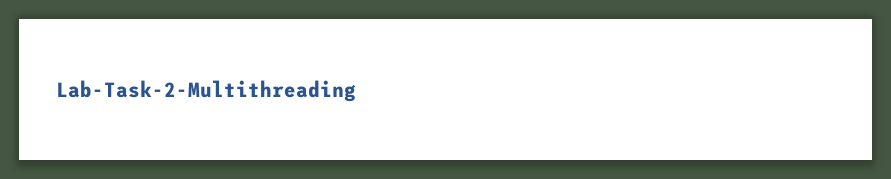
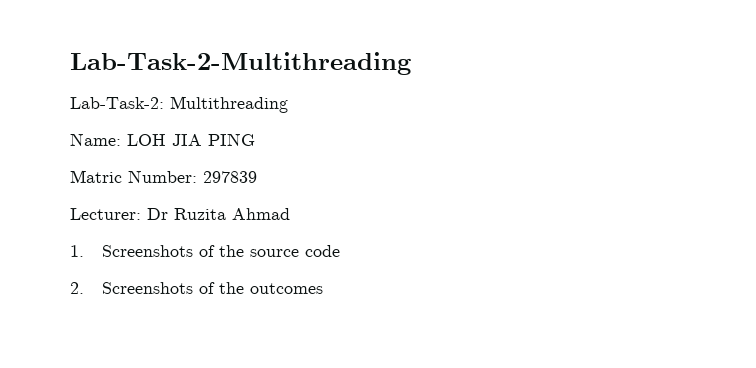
+ Lab-Task-2: Multithreading
+ Name: LOH JIA PING
+ Matric Number: 297839
+ Lecturer: Dr Ruzita Ahmad
+ 1. Screenshots of the source code
+ 2. Screenshots of the outcomes

